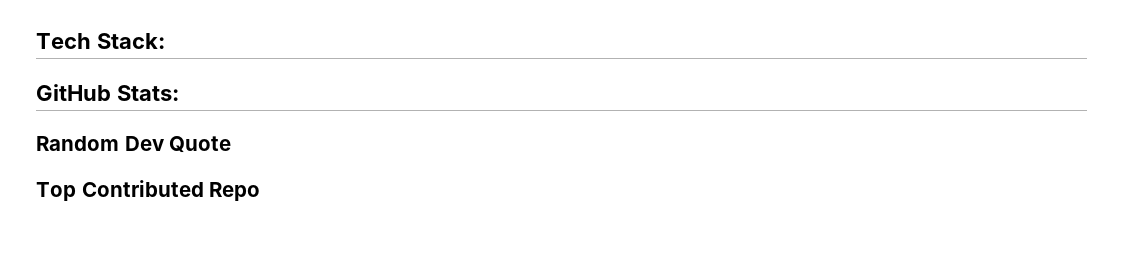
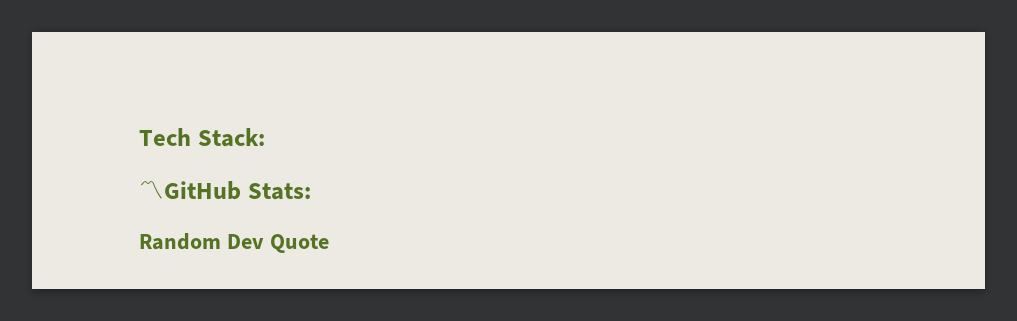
- GitHub Stats:
+ 〽GitHub Stats:
- Top Contributed Repo

